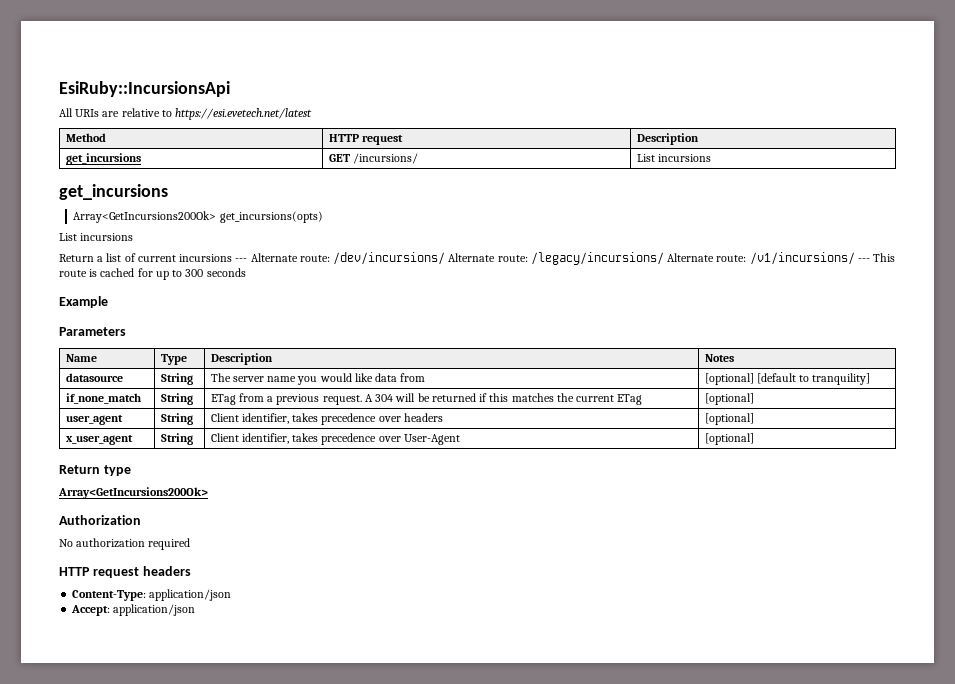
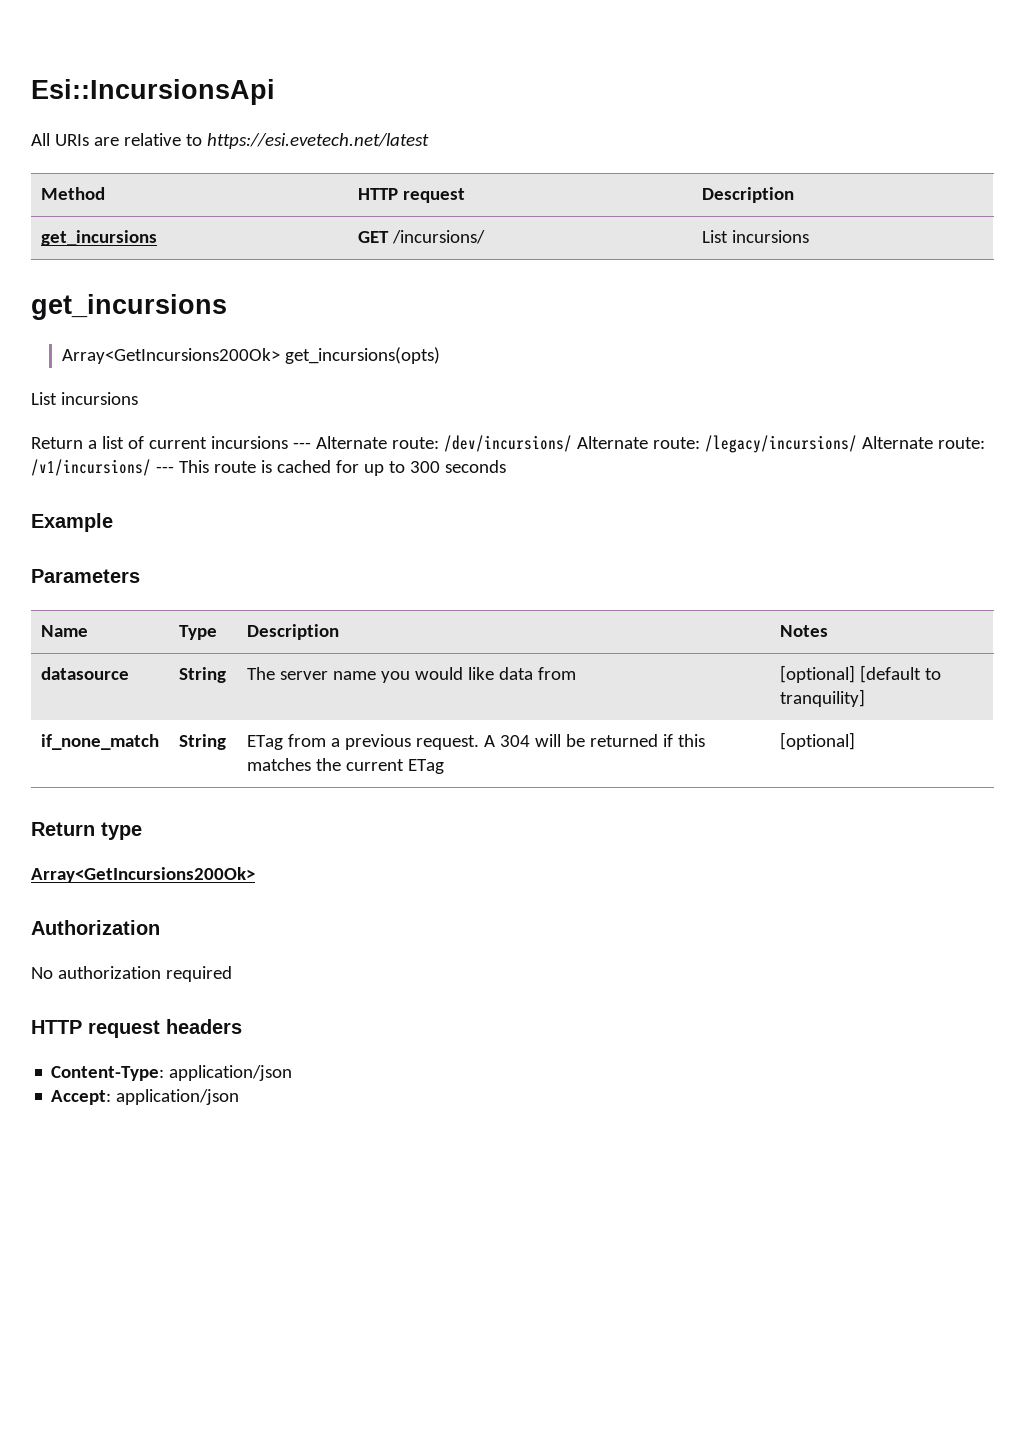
- EsiRuby::IncursionsApi
+ Esi::IncursionsApi
- user_agent | String | Client identifier, takes precedence over headers | [optional]
- x_user_agent | String | Client identifier, takes precedence over User-Agent | [optional]

